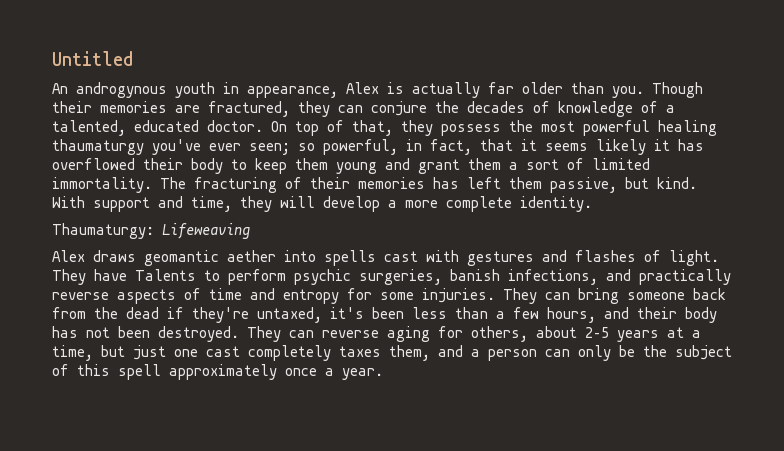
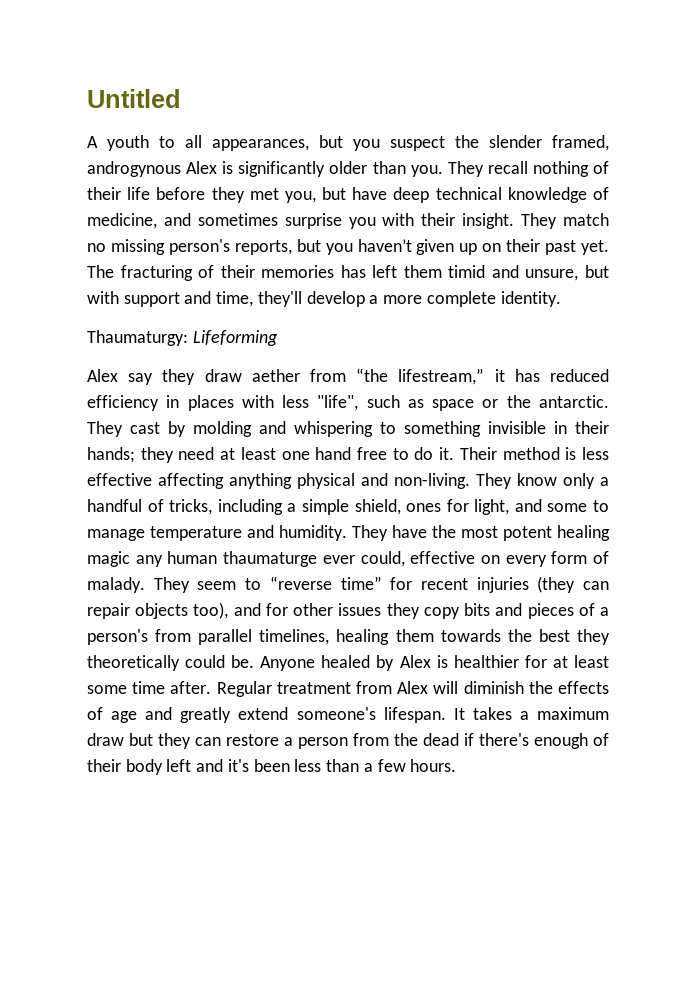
- An androgynous youth in appearance, Alex is actually far older than you. Though their memories are fractured, they can conjure the decades of knowledge of a talented, educated doctor. On top of that, they possess the most powerful healing thaumaturgy you've ever seen; so powerful, in fact, that it seems likely it has overflowed their body to keep them young and grant them a sort of limited immortality.
+ A youth to all appearances, but you suspect the slender framed, androgynous Alex is significantly older than you. They recall nothing of their life before they met you, but have deep technical knowledge of medicine, and sometimes surprise you with their insight. They match no missing person's reports, but you haven’t given up on their past yet.
- The fracturing of their memories has left them passive, but kind. With support and time, they will develop a more complete identity.
+ The fracturing of their memories has left them timid and unsure, but with support and time, they'll develop a more complete identity.
- Thaumaturgy: Lifeweaving
- Alex draws geomantic aether into spells cast with gestures and flashes of light. They have Talents to perform psychic surgeries, banish infections, and practically reverse aspects of time and entropy for some injuries. They can bring someone back from the dead if they're untaxed, it's been less than a few hours, and their body has not been destroyed. They can reverse aging for others, about 2–5 years at a time, but just one cast completely taxes them, and a person can only be the subject of this spell approximately once a year.
+ Thaumaturgy: Lifeforming
+ Alex say they draw aether from “the lifestream,” it has reduced efficiency in places with less "life", such as space or the antarctic. They cast by molding and whispering to something invisible in their hands; they need at least one hand free to do it. Their method is less effective affecting anything physical and non-living. They know only a handful of tricks, including a simple shield, ones for light, and some to manage temperature and humidity. They have the most potent healing magic any human thaumaturge ever could, effective on every form of malady. They seem to “reverse time” for recent injuries (they can repair objects too), and for other issues they copy bits and pieces of a person's from parallel timelines, healing them towards the best they theoretically could be. Anyone healed by Alex is healthier for at least some time after. Regular treatment from Alex will diminish the effects of age and greatly extend someone's lifespan. It takes a maximum draw but they can restore a person from the dead if there's enough of their body left and it's been less than a few hours.

